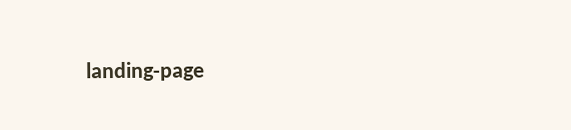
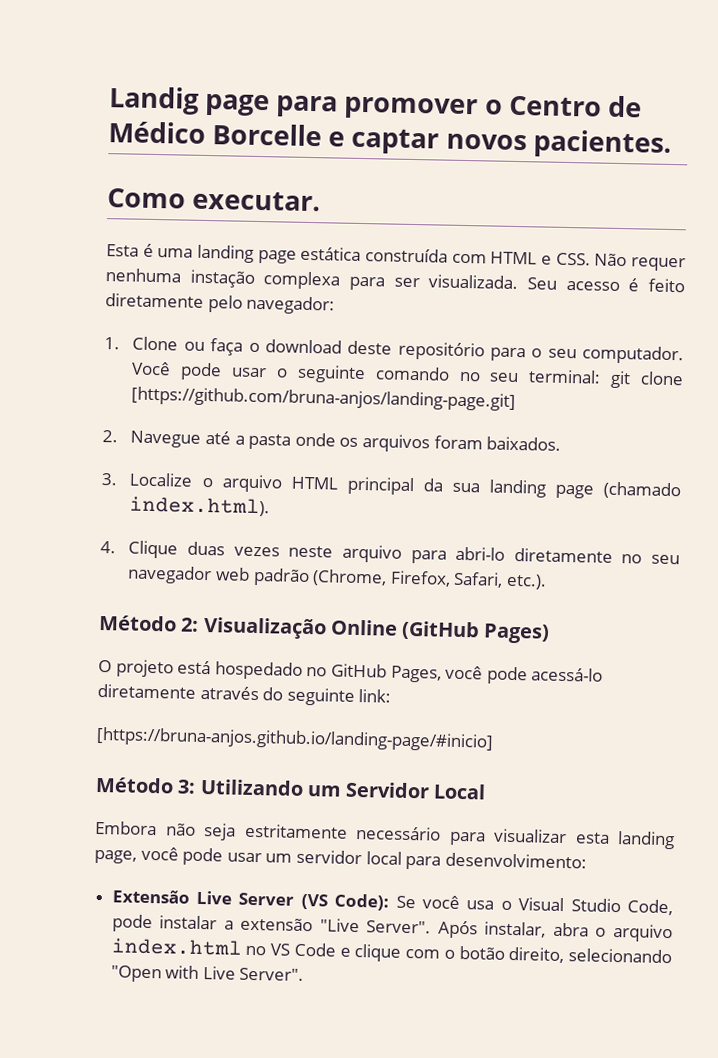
- landing-page
+ Landig page para promover o Centro de Médico Borcelle e captar novos pacientes.
+ Como executar.
+ Esta é uma landing page estática construída com HTML e CSS. Não requer nenhuma instação complexa para ser visualizada. Seu acesso é feito diretamente pelo navegador:
+ 1. Clone ou faça o download deste repositório para o seu computador. Você pode usar o seguinte comando no seu terminal: git clone [https://github.com/bruna-anjos/landing-page.git]
+ 2. Navegue até a pasta onde os arquivos foram baixados.
+ 3. Localize o arquivo HTML principal da sua landing page (chamado index.html).
+ 4. Clique duas vezes neste arquivo para abri-lo diretamente no seu navegador web padrão (Chrome, Firefox, Safari, etc.).
+ Método 2: Visualização Online (GitHub Pages)
+ O projeto está hospedado no GitHub Pages, você pode acessá-lo diretamente através do seguinte link:
+ [https://bruna-anjos.github.io/landing-page/#inicio]
+ Método 3: Utilizando um Servidor Local
+ Embora não seja estritamente necessário para visualizar esta landing page, você pode usar um servidor local para desenvolvimento:
+ Extensão Live Server (VS Code): Se você usa o Visual Studio Code, pode instalar a extensão "Live Server". Após instalar, abra o arquivo index.html no VS Code e clique com o botão direito, selecionando "Open with Live Server".

